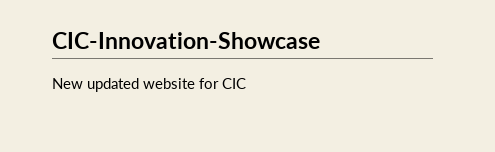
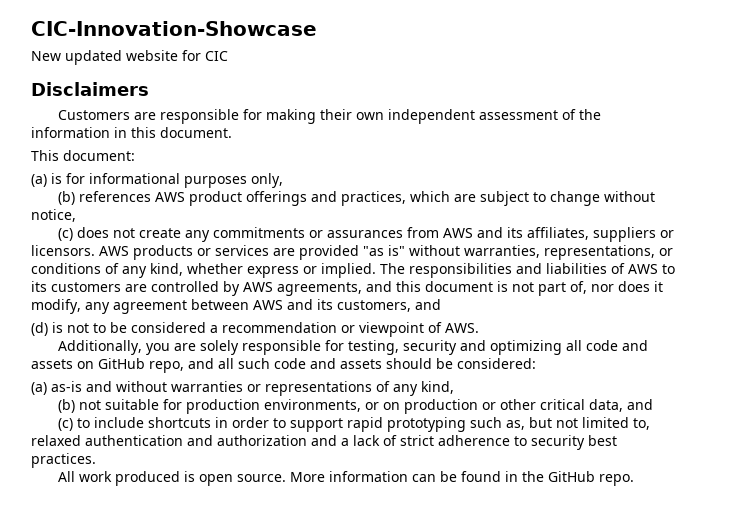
+ Disclaimers
+ Customers are responsible for making their own independent assessment of the information in this document.
+ This document:
+ (a) is for informational purposes only,
+ (b) references AWS product offerings and practices, which are subject to change without notice,
+ (c) does not create any commitments or assurances from AWS and its affiliates, suppliers or licensors. AWS products or services are provided "as is" without warranties, representations, or conditions of any kind, whether express or implied. The responsibilities and liabilities of AWS to its customers are controlled by AWS agreements, and this document is not part of, nor does it modify, any agreement between AWS and its customers, and
+ (d) is not to be considered a recommendation or viewpoint of AWS.
+ Additionally, you are solely responsible for testing, security and optimizing all code and assets on GitHub repo, and all such code and assets should be considered:
+ (a) as-is and without warranties or representations of any kind,
+ (b) not suitable for production environments, or on production or other critical data, and
+ (c) to include shortcuts in order to support rapid prototyping such as, but not limited to, relaxed authentication and authorization and a lack of strict adherence to security best practices.
+ All work produced is open source. More information can be found in the GitHub repo.

